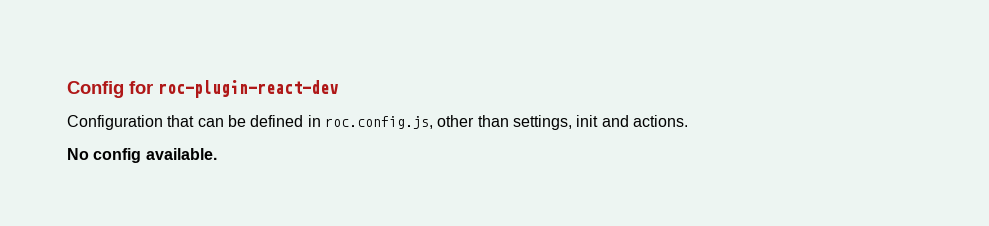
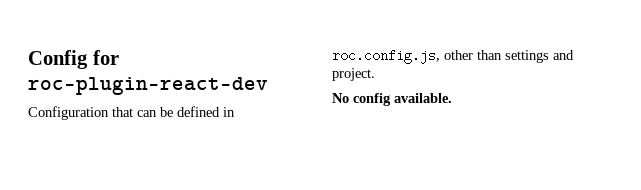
- Configuration that can be defined in roc.config.js, other than settings, init and actions.
+ Configuration that can be defined in roc.config.js, other than settings and project.

